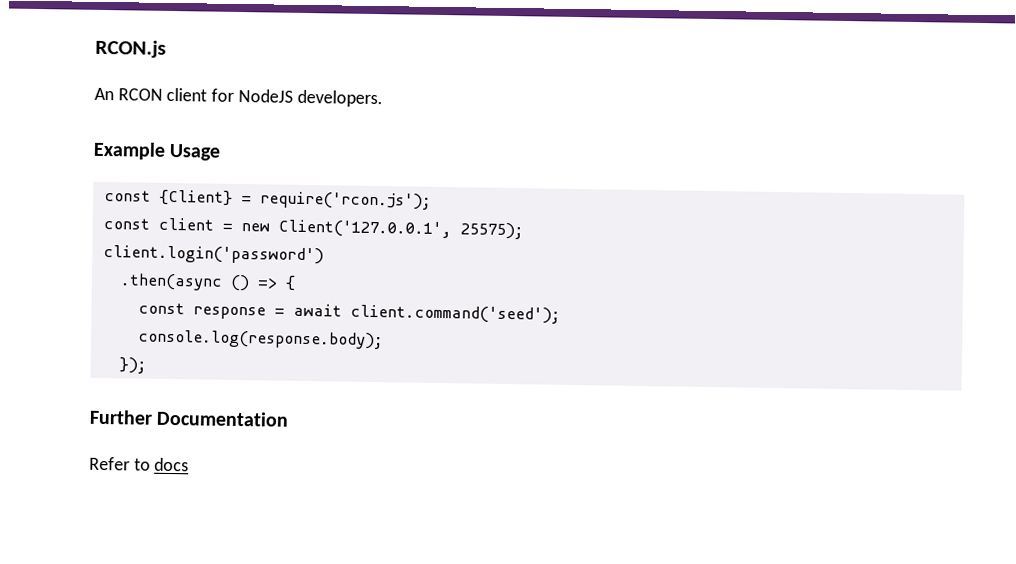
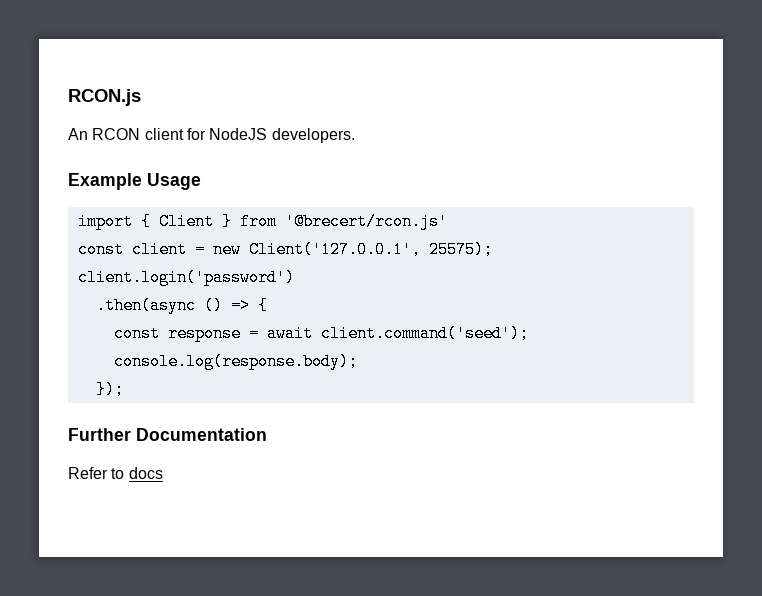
- const {Client} = require('rcon.js');
+ import { Client } from '@brecert/rcon.js'

